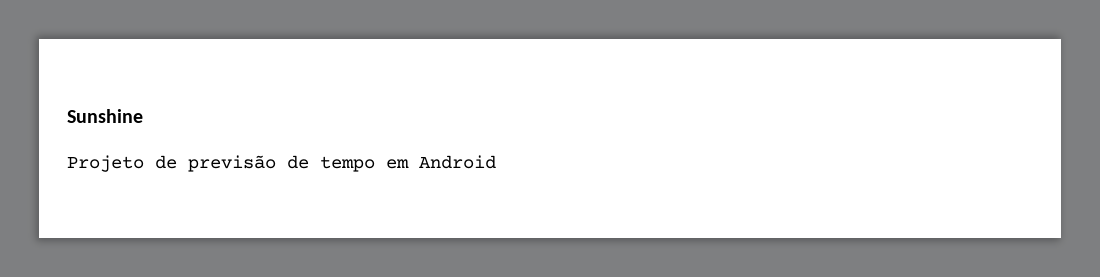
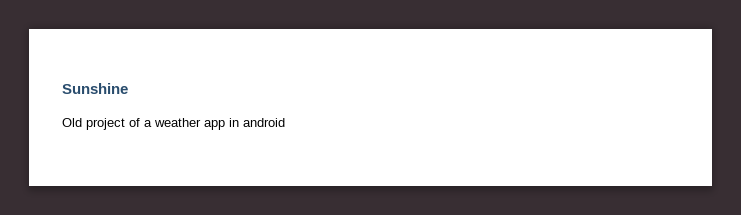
- Projeto de previsão de tempo em Android
+ Old project of a weather app in android

